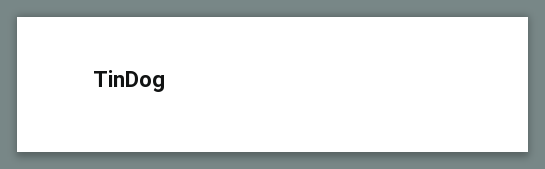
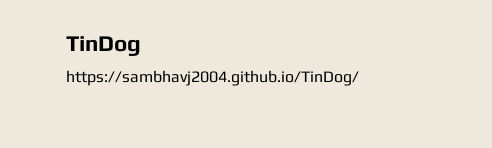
+ https://sambhavj2004.github.io/TinDog/

